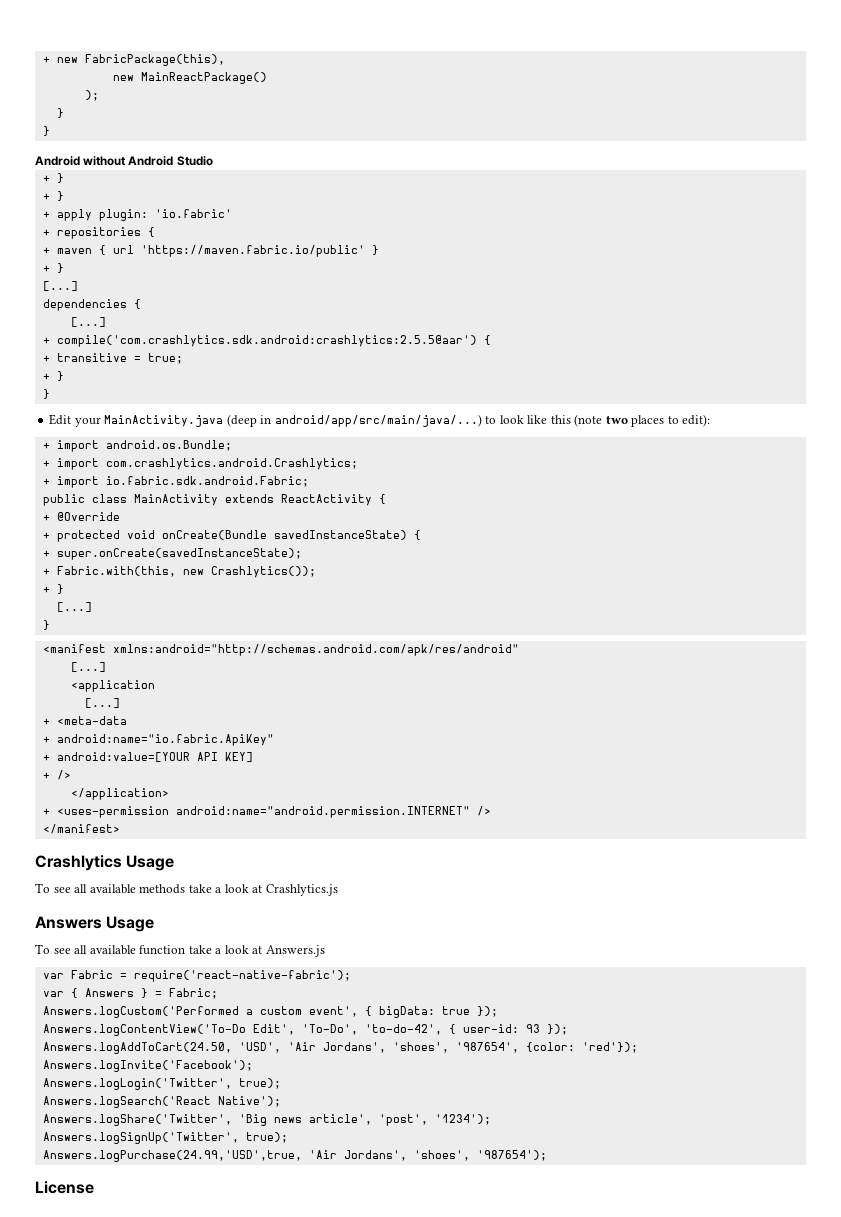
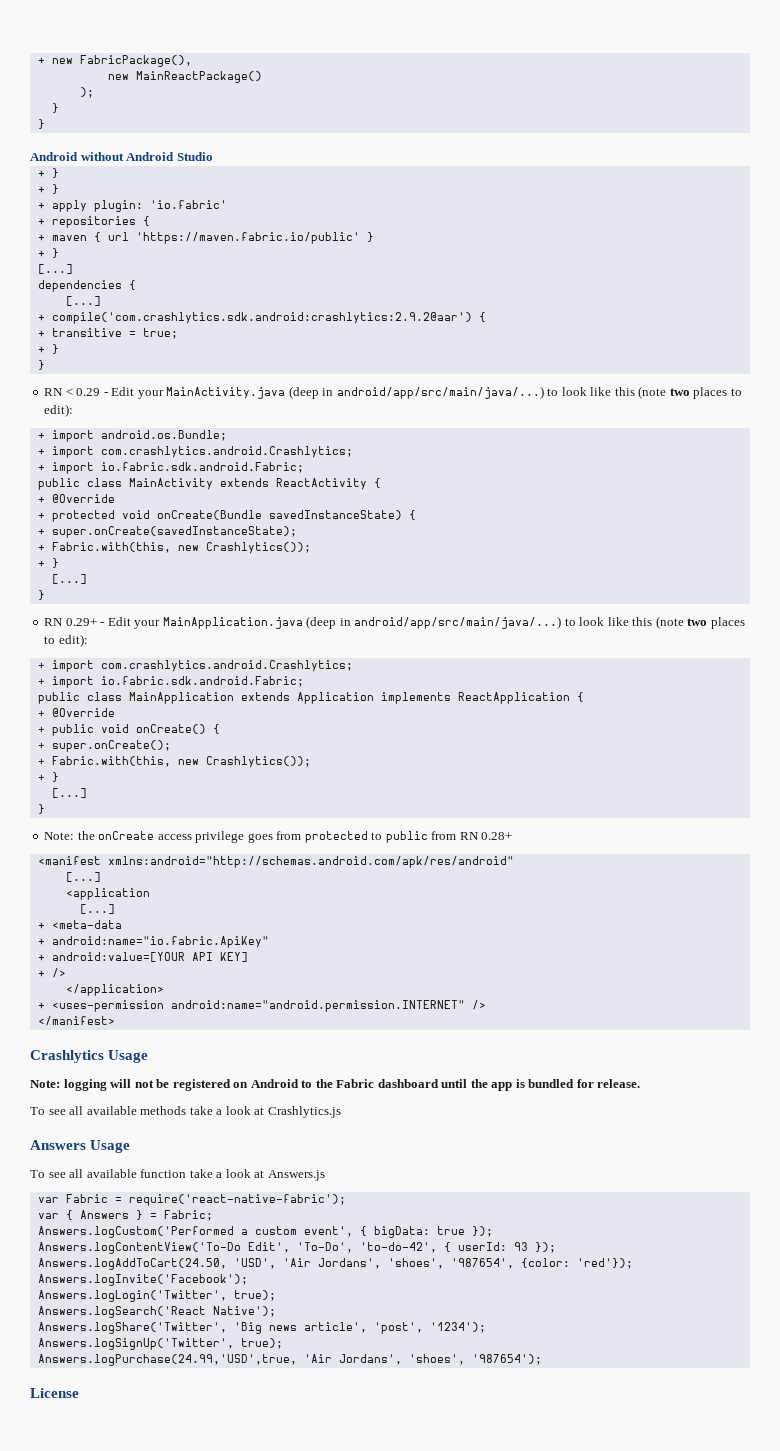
- + new FabricPackage(this),
+ + new FabricPackage(),
- + compile('com.crashlytics.sdk.android:crashlytics:2.5.5@aar') {
+ + compile('com.crashlytics.sdk.android:crashlytics:2.9.2@aar') {
- Edit your MainActivity.java (deep in android/app/src/main/java/...) to look like this (note two places to edit):
+ RN < 0.29 - Edit your MainActivity.java (deep in android/app/src/main/java/...) to look like this (note two places to edit):
+ RN 0.29+ - Edit your MainApplication.java (deep in android/app/src/main/java/...) to look like this (note two places to edit):
+ + import com.crashlytics.android.Crashlytics;
+ + import io.fabric.sdk.android.Fabric;
+ public class MainApplication extends Application implements ReactApplication {
+ + @Override
+ + public void onCreate() {
+ + super.onCreate();
+ + Fabric.with(this, new Crashlytics());
+ + }
+ [...]
+ }
+ Note: the onCreate access privilege goes from protected to public from RN 0.28+
+ Note: logging will not be registered on Android to the Fabric dashboard until the app is bundled for release.
- Answers.logContentView('To-Do Edit', 'To-Do', 'to-do-42', { user-id: 93 });
+ Answers.logContentView('To-Do Edit', 'To-Do', 'to-do-42', { userId: 93 });

